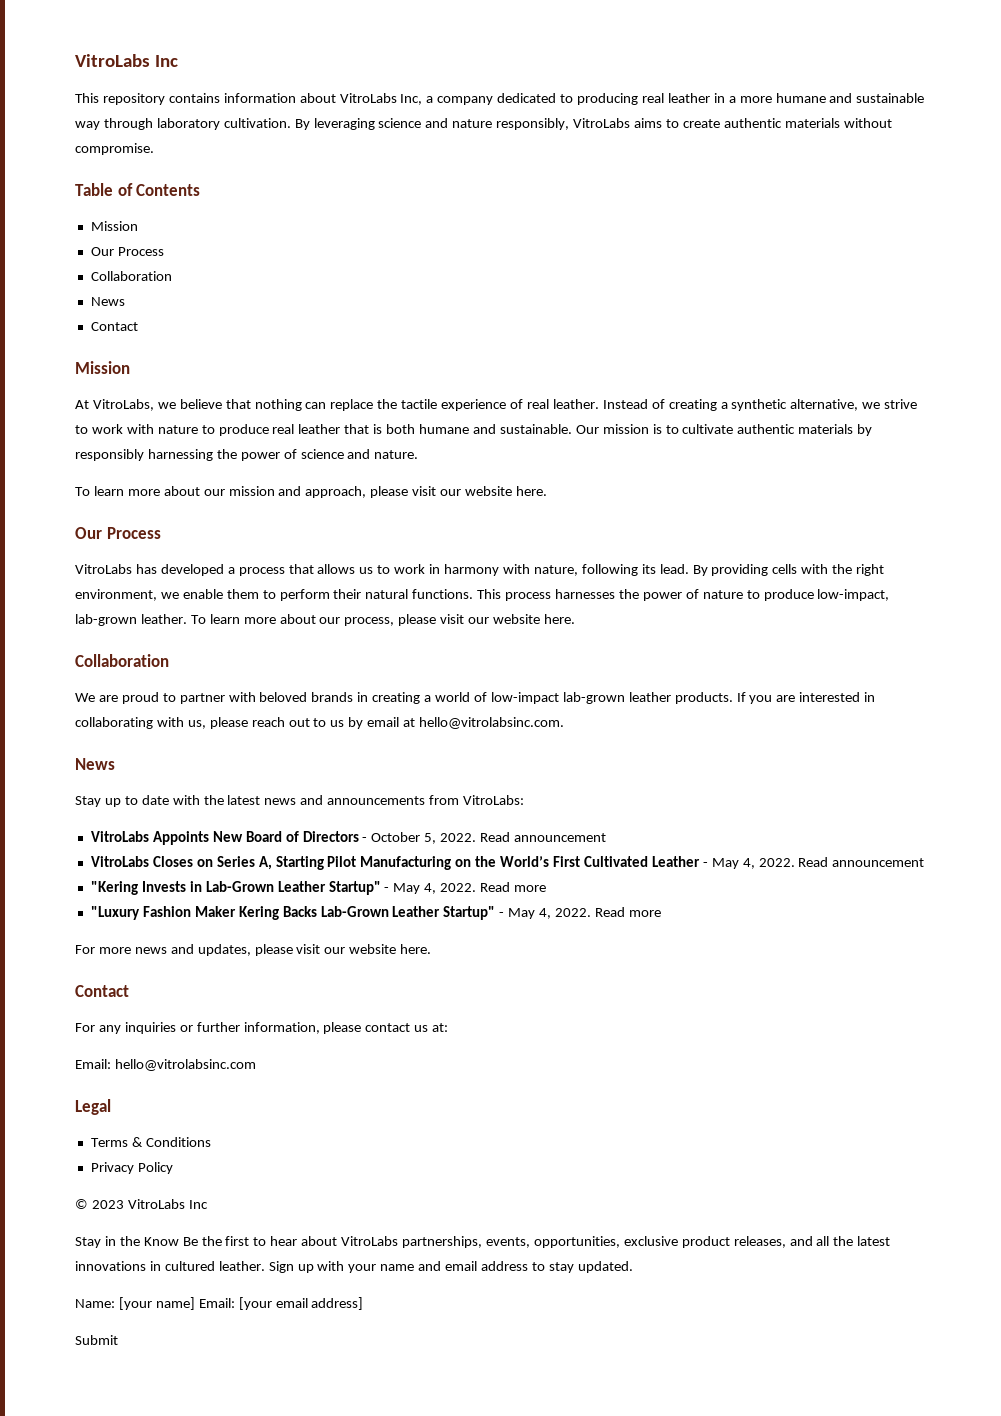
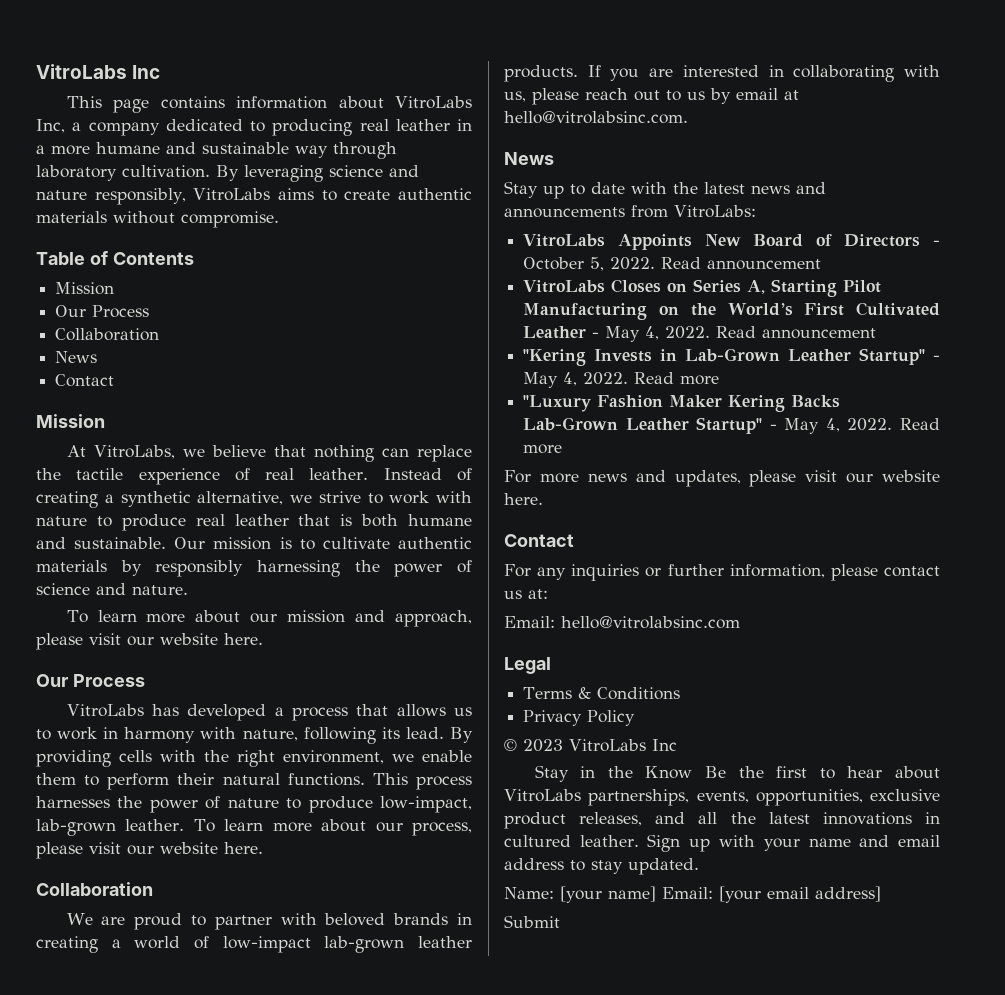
- This repository contains information about VitroLabs Inc, a company dedicated to producing real leather in a more humane and sustainable way through laboratory cultivation.
+ This page contains information about VitroLabs Inc, a company dedicated to producing real leather in a more humane and sustainable way through laboratory cultivation.

